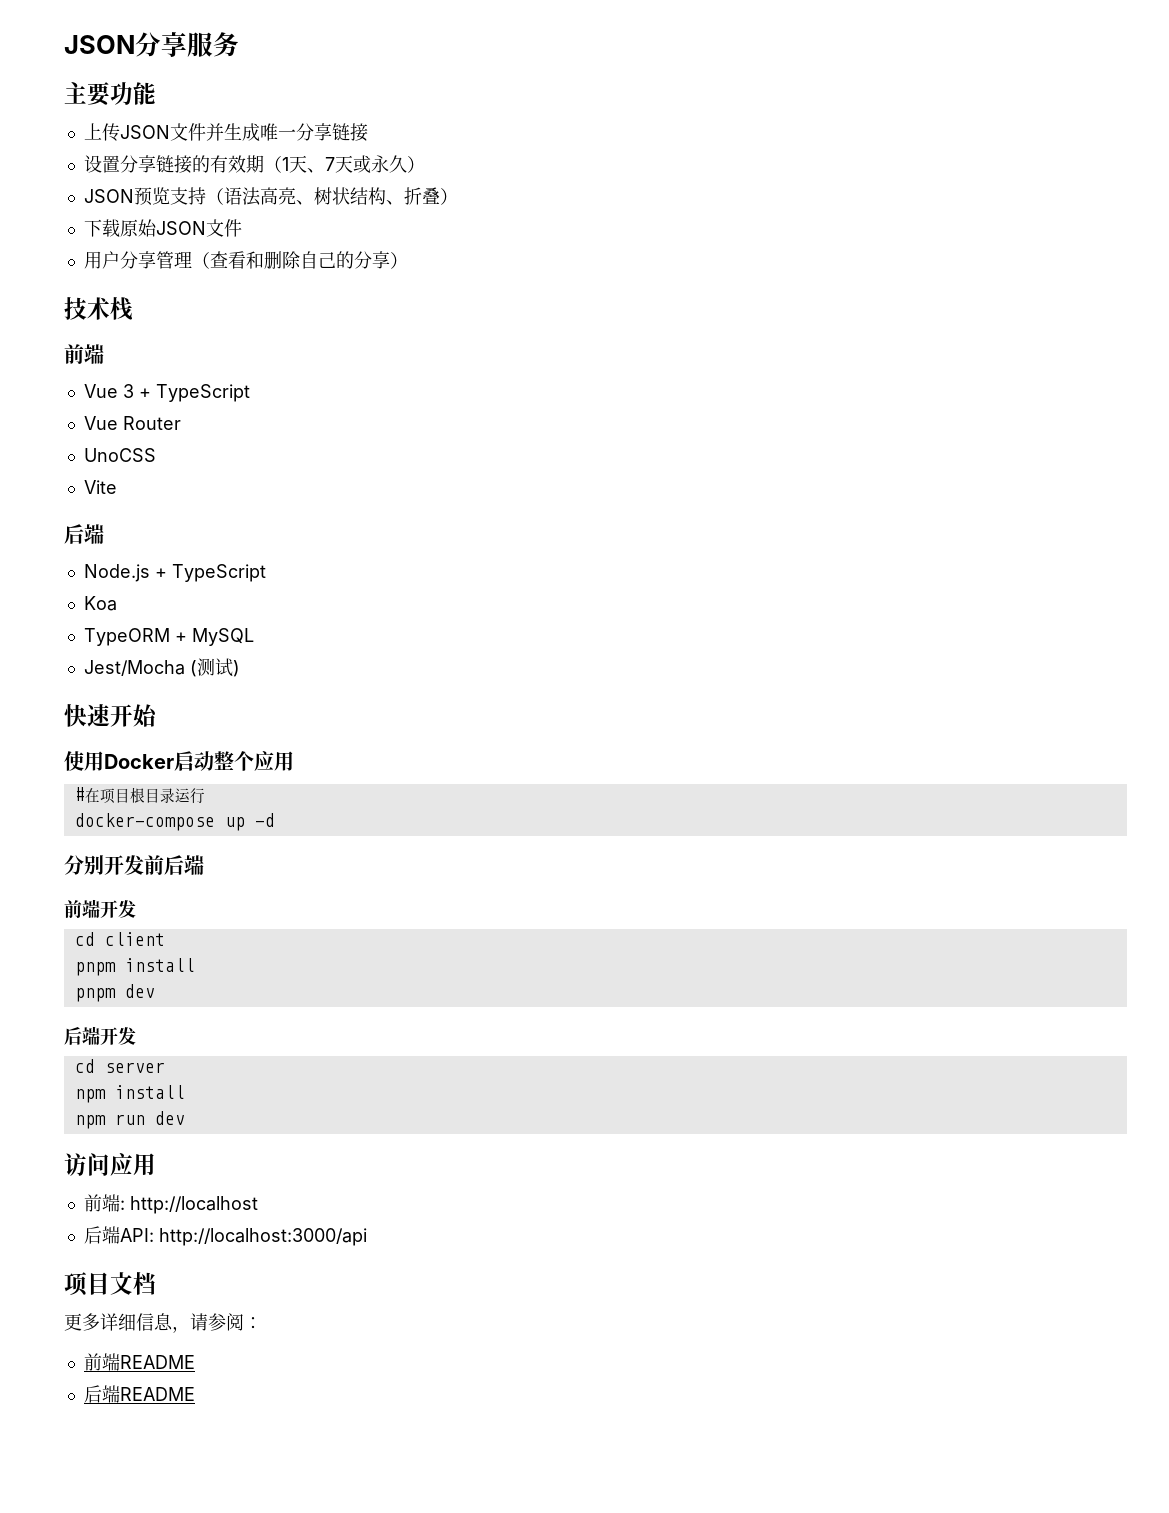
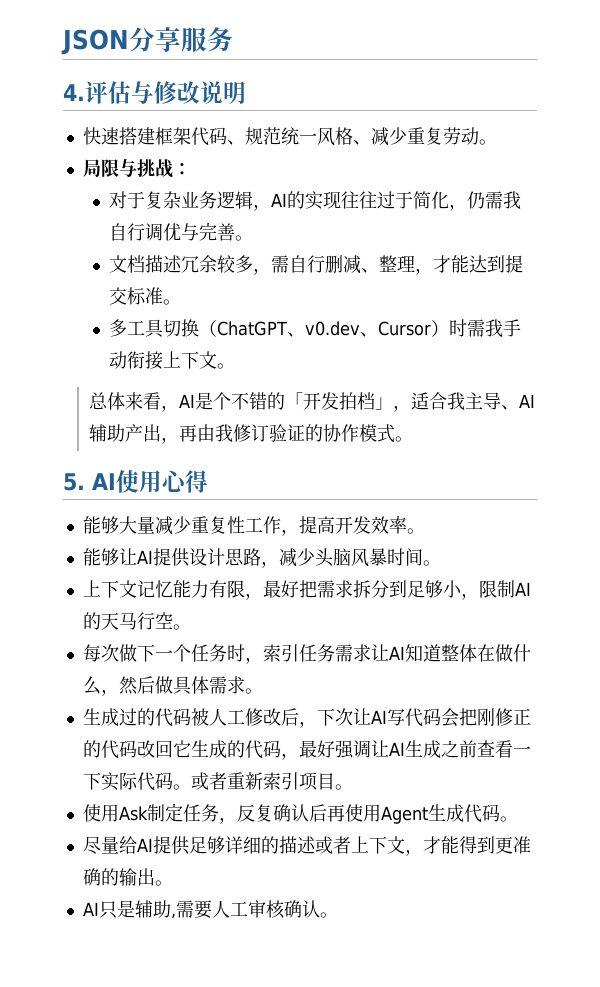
- 主要功能
- 上传JSON文件并生成唯一分享链接
- 设置分享链接的有效期（1天、7天或永久）
- JSON预览支持（语法高亮、树状结构、折叠）
- 下载原始JSON文件
- 用户分享管理（查看和删除自己的分享）
- 技术栈
- 前端
- Vue 3 + TypeScript
- Vue Router
- UnoCSS
- Vite
- 后端
- Node.js + TypeScript
- Koa
- TypeORM + MySQL
- Jest/Mocha (测试)
- 快速开始
- 使用Docker启动整个应用
- #在项目根目录运行
- docker-compose up -d
- 分别开发前后端
- 前端开发
- cd client
- pnpm install
- pnpm dev
- 后端开发
- cd server
- npm install
- npm run dev
- 访问应用
- 前端: http://localhost
- 后端API: http://localhost:3000/api
- 项目文档
- 更多详细信息，请参阅：
- 前端README
- 后端README
+ 4.评估与修改说明
+ 快速搭建框架代码、规范统一风格、减少重复劳动。
+ 局限与挑战：
+ 对于复杂业务逻辑，AI的实现往往过于简化，仍需我自行调优与完善。
+ 文档描述冗余较多，需自行删减、整理，才能达到提交标准。
+ 多工具切换（ChatGPT、v0.dev、Cursor）时需我手动衔接上下文。
+ 总体来看，AI是个不错的「开发拍档」，适合我主导、AI辅助产出，再由我修订验证的协作模式。
+ 5. AI使用心得
+ 能够大量减少重复性工作，提高开发效率。
+ 能够让AI提供设计思路，减少头脑风暴时间。
+ 上下文记忆能力有限，最好把需求拆分到足够小，限制AI的天马行空。
+ 每次做下一个任务时，索引任务需求让AI知道整体在做什么，然后做具体需求。
+ 生成过的代码被人工修改后，下次让AI写代码会把刚修正的代码改回它生成的代码，最好强调让AI生成之前查看一下实际代码。或者重新索引项目。
+ 使用Ask制定任务，反复确认后再使用Agent生成代码。
+ 尽量给AI提供足够详细的描述或者上下文，才能得到更准确的输出。
+ AI只是辅助,需要人工审核确认。

